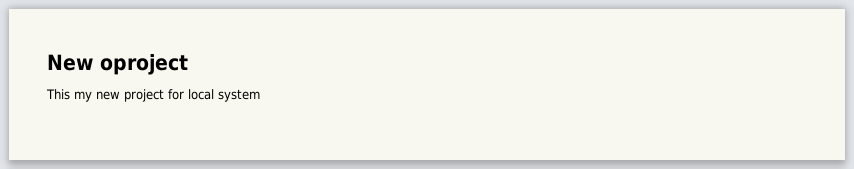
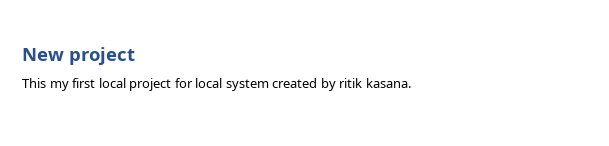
- New oproject
+ New project
- This my new project for local system
+ This my first local project for local system created by ritik kasana.

